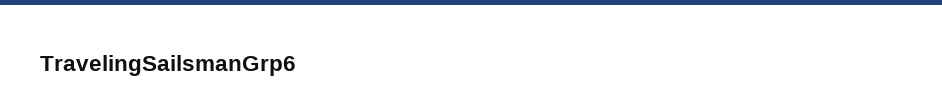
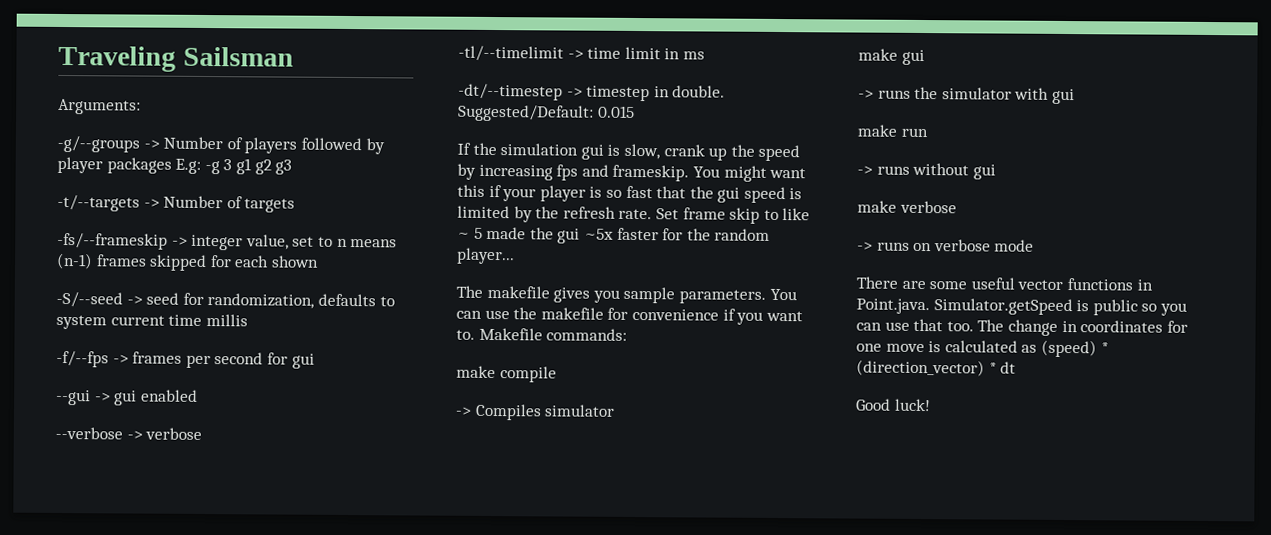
- TravelingSailsmanGrp6
+ Traveling Sailsman
+ Arguments:
+ -g/--groups -> Number of players followed by player packages E.g: -g 3 g1 g2 g3
+ -t/--targets -> Number of targets
+ -fs/--frameskip -> integer value, set to n means (n-1) frames skipped for each shown
+ -S/--seed -> seed for randomization, defaults to system current time millis
+ -f/--fps -> frames per second for gui
+ --gui -> gui enabled
+ --verbose -> verbose
+ -tl/--timelimit -> time limit in ms
+ -dt/--timestep -> timestep in double. Suggested/Default: 0.015
+ If the simulation gui is slow, crank up the speed by increasing fps and frameskip. You might want this if your player is so fast that the gui speed is limited by the refresh rate. Set frame skip to like ~ 5 made the gui ~5x faster for the random player...
+ The makefile gives you sample parameters. You can use the makefile for convenience if you want to. Makefile commands:
+ make compile
+ -> Compiles simulator
+ make gui
+ -> runs the simulator with gui
+ make run
+ -> runs without gui
+ make verbose
+ -> runs on verbose mode
+ There are some useful vector functions in Point.java. Simulator.getSpeed is public so you can use that too. The change in coordinates for one move is calculated as (speed) * (direction_vector) * dt
+ Good luck!

